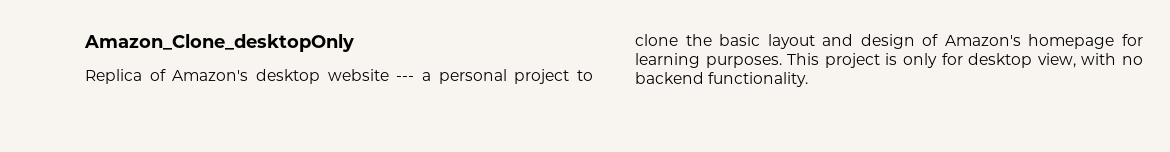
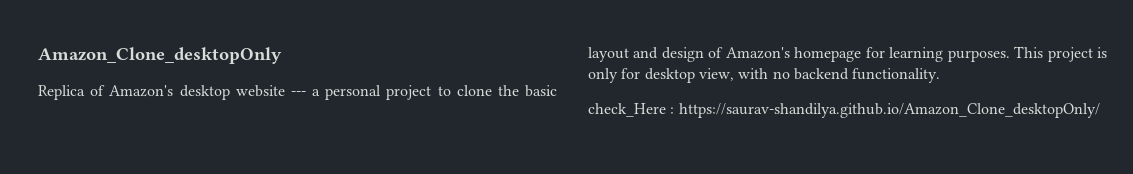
+ check_Here : https://saurav-shandilya.github.io/Amazon_Clone_desktopOnly/

